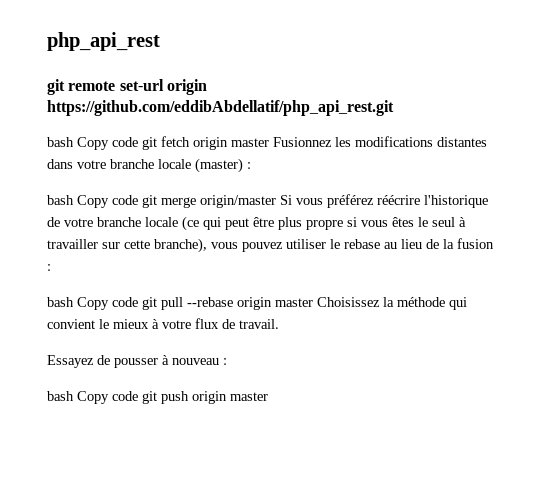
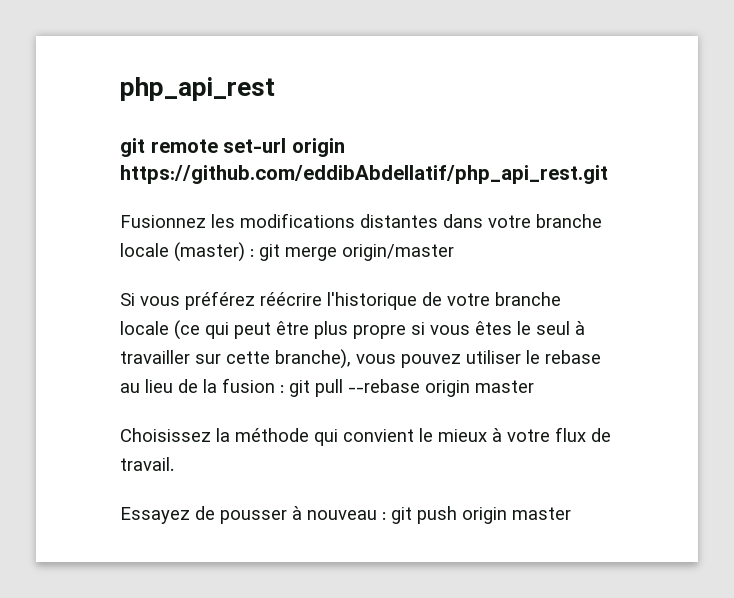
- bash Copy code git fetch origin master Fusionnez les modifications distantes dans votre branche locale (master) :
- bash Copy code git merge origin/master Si vous préférez réécrire l'historique de votre branche locale (ce qui peut être plus propre si vous êtes le seul à travailler sur cette branche), vous pouvez utiliser le rebase au lieu de la fusion :
- bash Copy code git pull --rebase origin master Choisissez la méthode qui convient le mieux à votre flux de travail.
+ Fusionnez les modifications distantes dans votre branche locale (master) : git merge origin/master
+ Si vous préférez réécrire l'historique de votre branche locale (ce qui peut être plus propre si vous êtes le seul à travailler sur cette branche), vous pouvez utiliser le rebase au lieu de la fusion : git pull --rebase origin master
+ Choisissez la méthode qui convient le mieux à votre flux de travail.
- Essayez de pousser à nouveau :
- bash Copy code git push origin master
+ Essayez de pousser à nouveau : git push origin master

